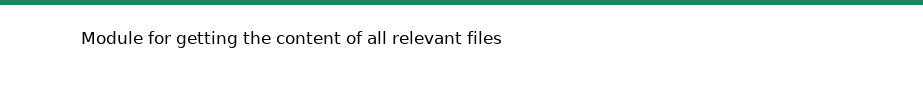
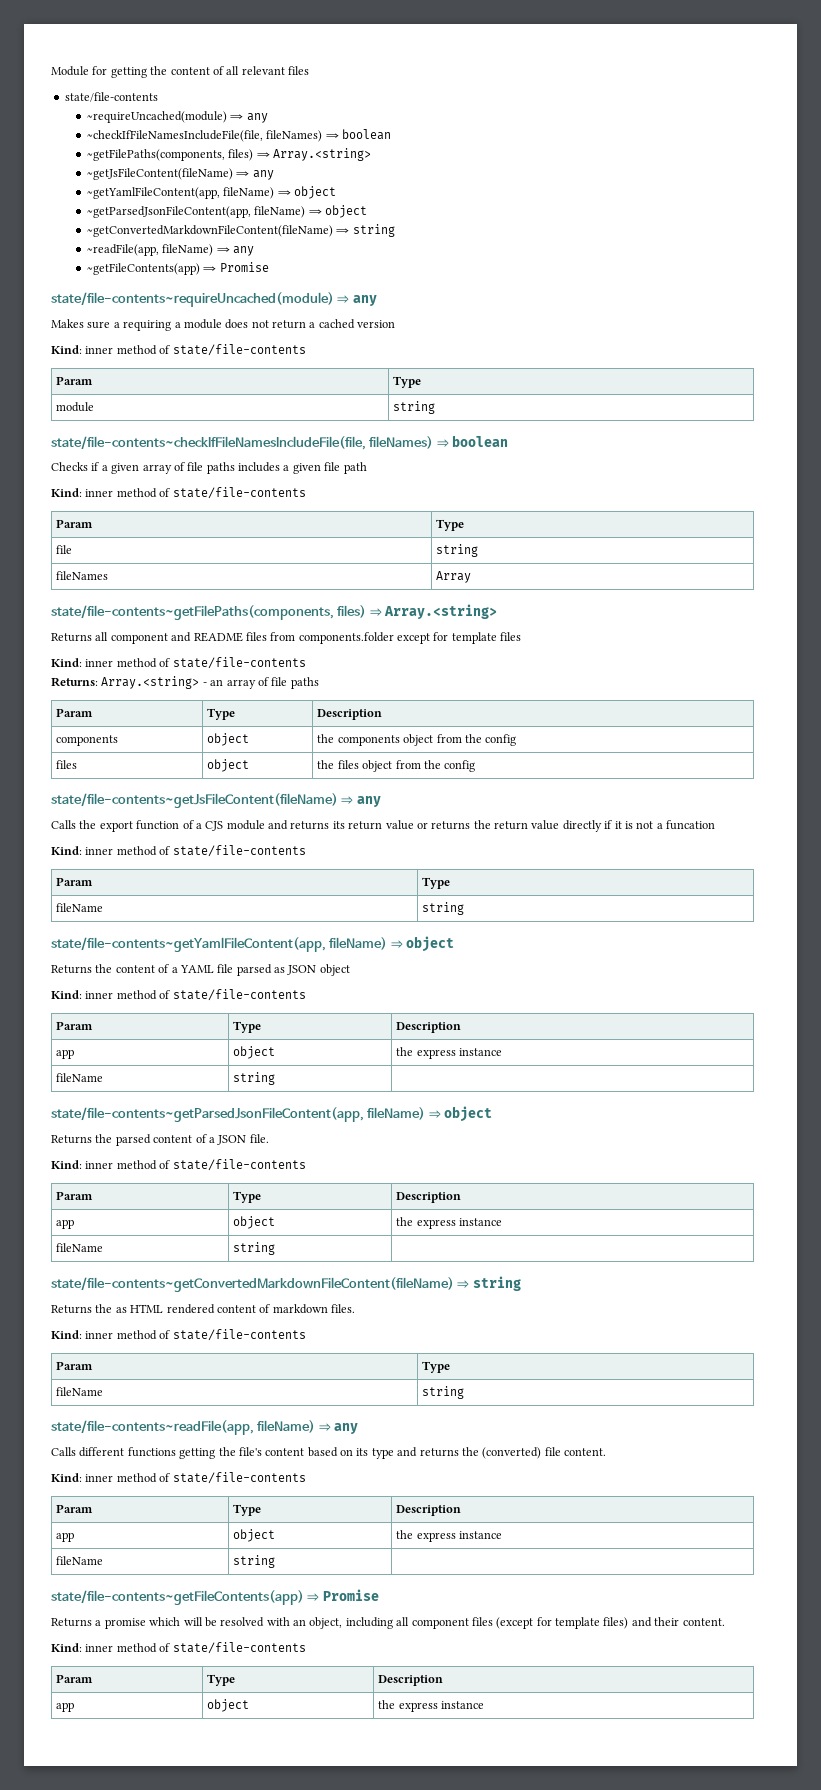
  Module for getting the content of all relevant files
+ state/file-contents
+ ~requireUncached(module) ⇒ any
+ ~checkIfFileNamesIncludeFile(file, fileNames) ⇒ boolean
+ ~getFilePaths(components, files) ⇒ Array.<string>
+ ~getJsFileContent(fileName) ⇒ any
+ ~getYamlFileContent(app, fileName) ⇒ object
+ ~getParsedJsonFileContent(app, fileName) ⇒ object
+ ~getConvertedMarkdownFileContent(fileName) ⇒ string
+ ~readFile(app, fileName) ⇒ any
+ ~getFileContents(app) ⇒ Promise
+ state/file-contents~requireUncached(module) ⇒ any
+ Makes sure a requiring a module does not return a cached version
+ Kind: inner method of state/file-contents
+ Param | Type
+ module | string
+ state/file-contents~checkIfFileNamesIncludeFile(file, fileNames) ⇒ boolean
+ Checks if a given array of file paths includes a given file path
+ Kind: inner method of state/file-contents
+ Param | Type
+ file | string
+ fileNames | Array
+ state/file-contents~getFilePaths(components, files) ⇒ Array.<string>
+ Returns all component and README files from components.folder except for template files
+ Kind: inner method of state/file-contents
+ Returns: Array.<string> - an array of file paths
+ Param | Type | Description
+ components | object | the components object from the config
+ files | object | the files object from the config
+ state/file-contents~getJsFileContent(fileName) ⇒ any
+ Calls the export function of a CJS module and returns its return value or returns the return value directly if it is not a funcation
+ Kind: inner method of state/file-contents
+ Param | Type
+ fileName | string
+ state/file-contents~getYamlFileContent(app, fileName) ⇒ object
+ Returns the content of a YAML file parsed as JSON object
+ Kind: inner method of state/file-contents
+ Param | Type | Description
+ app | object | the express instance
+ fileName | string |
+ state/file-contents~getParsedJsonFileContent(app, fileName) ⇒ object
+ Returns the parsed content of a JSON file.
+ Kind: inner method of state/file-contents
+ Param | Type | Description
+ app | object | the express instance
+ fileName | string |
+ state/file-contents~getConvertedMarkdownFileContent(fileName) ⇒ string
+ Returns the as HTML rendered content of markdown files.
+ Kind: inner method of state/file-contents
+ Param | Type
+ fileName | string
+ state/file-contents~readFile(app, fileName) ⇒ any
+ Calls different functions getting the file's content based on its type and returns the (converted) file content.
+ Kind: inner method of state/file-contents
+ Param | Type | Description
+ app | object | the express instance
+ fileName | string |
+ state/file-contents~getFileContents(app) ⇒ Promise
+ Returns a promise which will be resolved with an object, including all component files (except for template files) and their content.
+ Kind: inner method of state/file-contents
+ Param | Type | Description
+ app | object | the express instance

